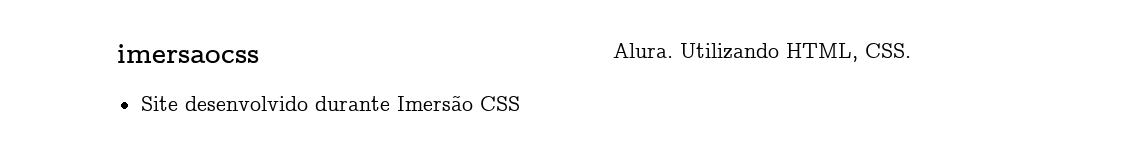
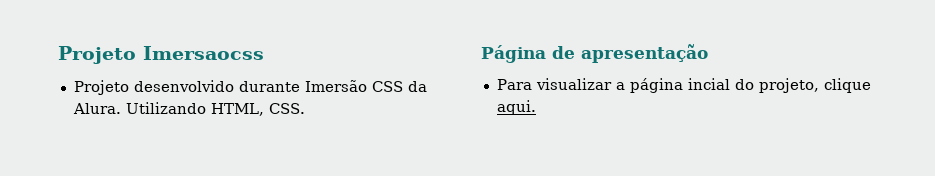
- imersaocss
- Site desenvolvido durante Imersão CSS Alura.
+ Projeto Imersaocss
+ Projeto desenvolvido durante Imersão CSS da Alura.
+ Página de apresentação
+ Para visualizar a página incial do projeto, clique aqui.

